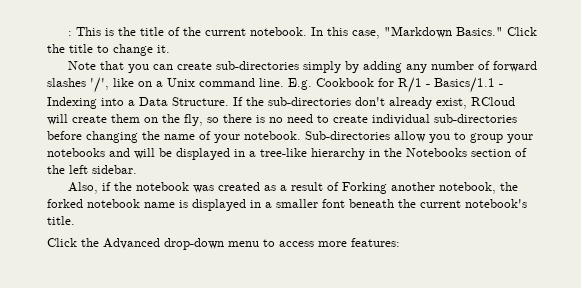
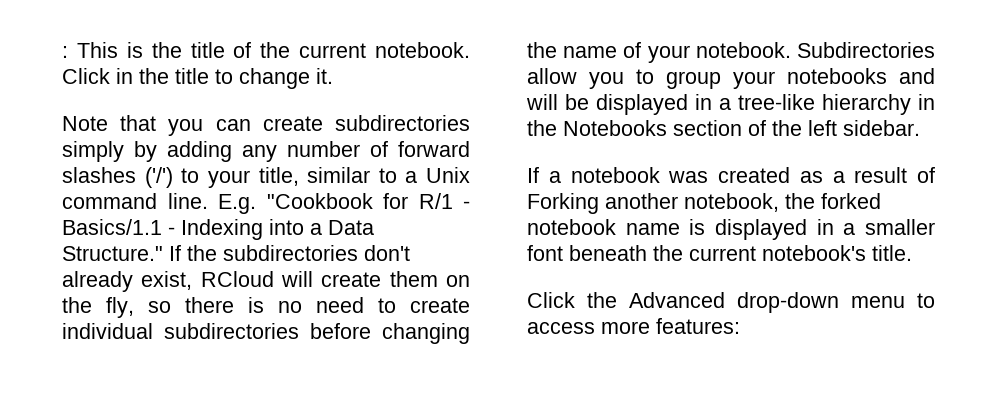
- In this case, "Markdown Basics." Click the title to change it.
+ Click in the title to change it.
- Note that you can create sub-directories simply by adding any number of forward slashes '/', like on a Unix command line.
+ Note that you can create subdirectories simply by adding any number of forward slashes ('/') to your title, similar to a Unix command line.
- E.g. Cookbook for R/1 - Basics/1.1 - Indexing into a Data Structure.
+ E.g. "Cookbook for R/1 - Basics/1.1 - Indexing into a Data Structure."
- If the sub-directories don't already exist, RCloud will create them on the fly, so there is no need to create individual sub-directories before changing the name of your notebook.
+ If the subdirectories don't already exist, RCloud will create them on the fly, so there is no need to create individual subdirectories before changing the name of your notebook.
- Sub-directories allow you to group your notebooks and will be displayed in a tree-like hierarchy in the Notebooks section of the left sidebar.
+ Subdirectories allow you to group your notebooks and will be displayed in a tree-like hierarchy in the Notebooks section of the left sidebar.
- Also, if the notebook was created as a result of Forking another notebook, the forked notebook name is displayed in a smaller font beneath the current notebook's title.
+ If a notebook was created as a result of Forking another notebook, the forked notebook name is displayed in a smaller font beneath the current notebook's title.

